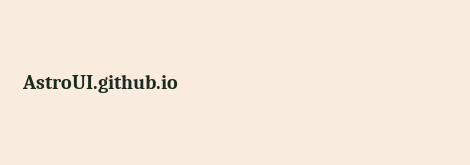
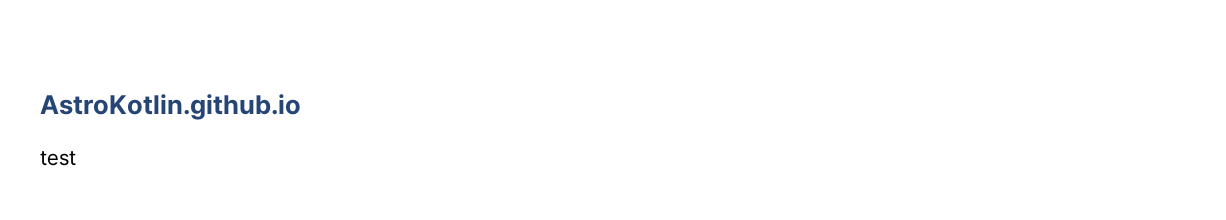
- AstroUI.github.io
+ AstroKotlin.github.io
+ test

